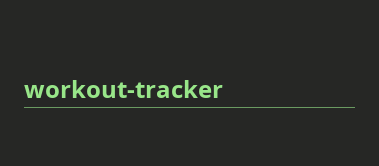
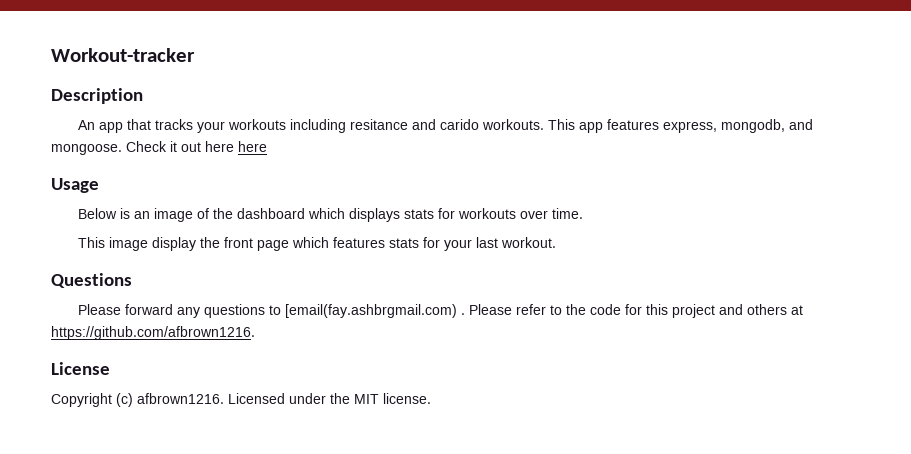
- workout-tracker
+ Workout-tracker
+ Description
+ An app that tracks your workouts including resitance and carido workouts. This app features express, mongodb, and mongoose. Check it out here here
+ Usage
+ Below is an image of the dashboard which displays stats for workouts over time.
+ This image display the front page which features stats for your last workout.
+ Questions
+ Please forward any questions to [email(fay.ashbrgmail.com) . Please refer to the code for this project and others at https://github.com/afbrown1216.
+ License
+ Copyright (c) afbrown1216. Licensed under the MIT license.

